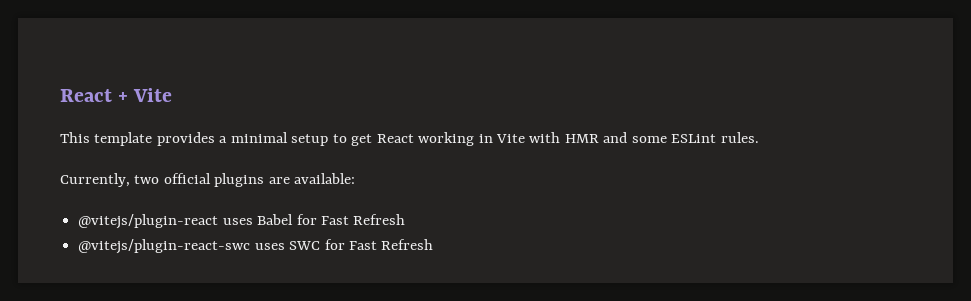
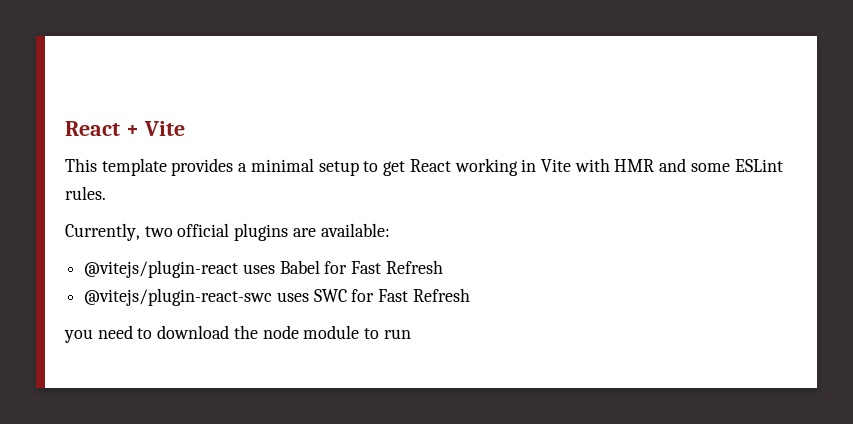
+ you need to download the node module to run

